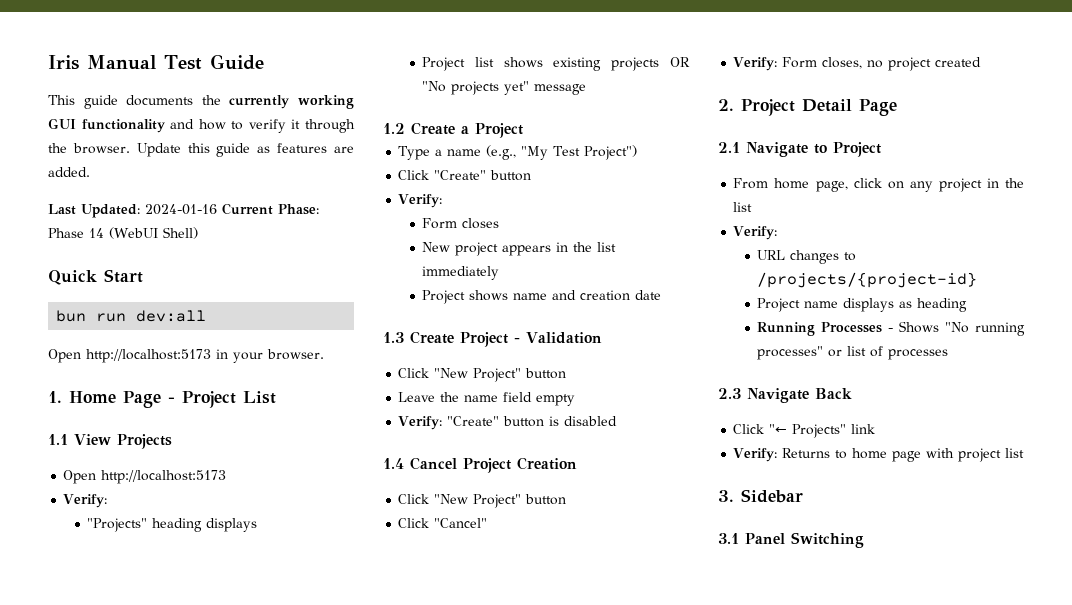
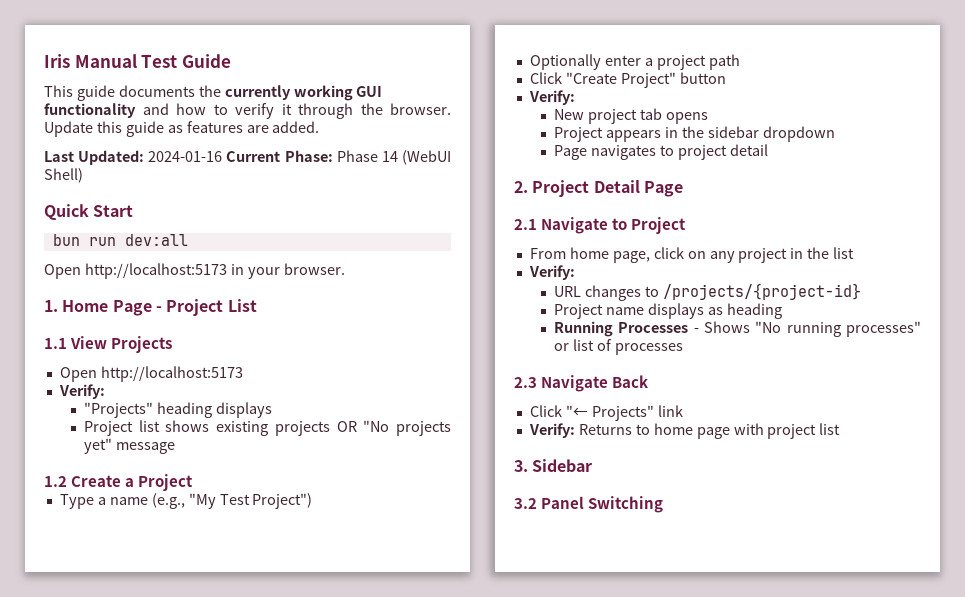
- Click "Create" button
+ Optionally enter a project path
+ Click "Create Project" button
- Form closes
- New project appears in the list immediately
- Project shows name and creation date
- 1.3 Create Project - Validation
- Click "New Project" button
- Leave the name field empty
- Verify: "Create" button is disabled
- 1.4 Cancel Project Creation
- Click "New Project" button
- Click "Cancel"
- Verify: Form closes, no project created
+ New project tab opens
+ Project appears in the sidebar dropdown
+ Page navigates to project detail
- 3.1 Panel Switching
+ 3.2 Panel Switching

